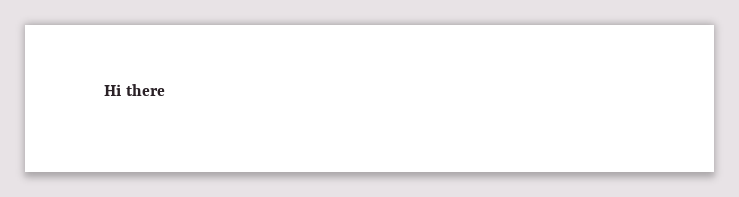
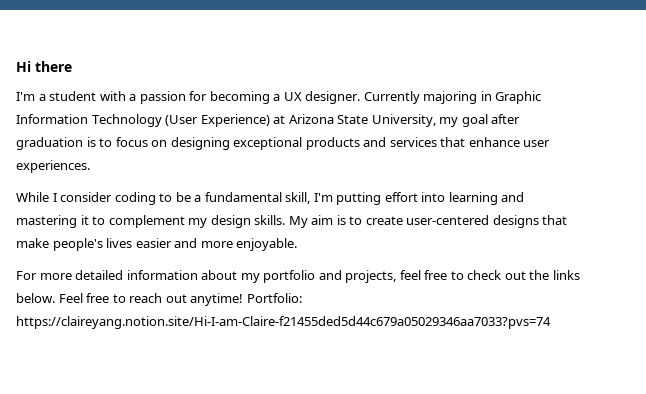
+ I'm a student with a passion for becoming a UX designer. Currently majoring in Graphic Information Technology (User Experience) at Arizona State University, my goal after graduation is to focus on designing exceptional products and services that enhance user experiences.
+ While I consider coding to be a fundamental skill, I'm putting effort into learning and mastering it to complement my design skills. My aim is to create user-centered designs that make people's lives easier and more enjoyable.
+ For more detailed information about my portfolio and projects, feel free to check out the links below. Feel free to reach out anytime! Portfolio: https://claireyang.notion.site/Hi-I-am-Claire-f21455ded5d44c679a05029346aa7033?pvs=74

